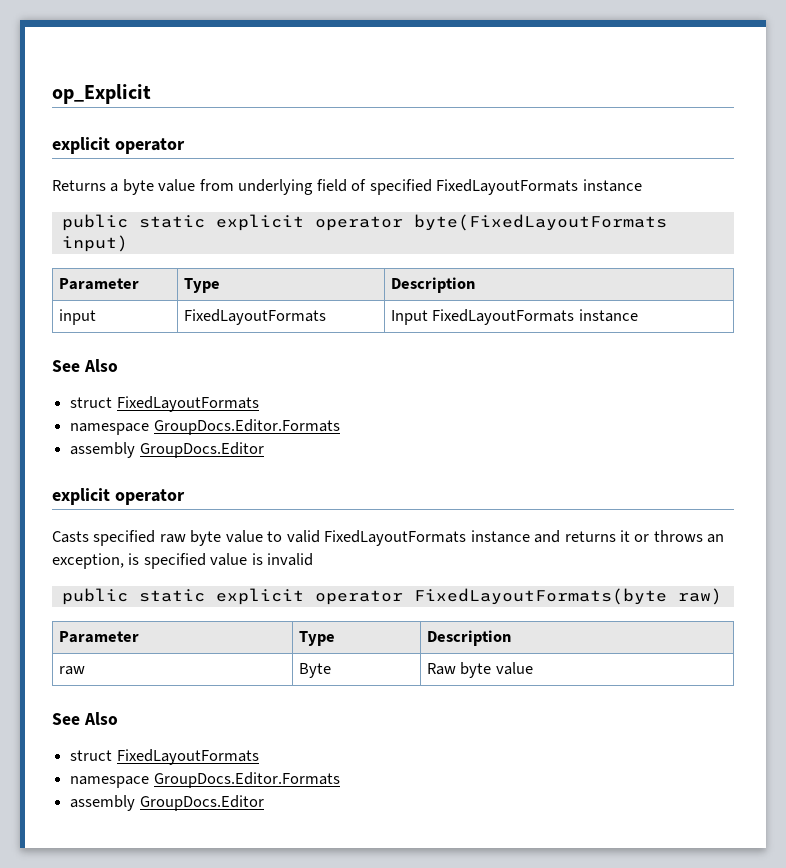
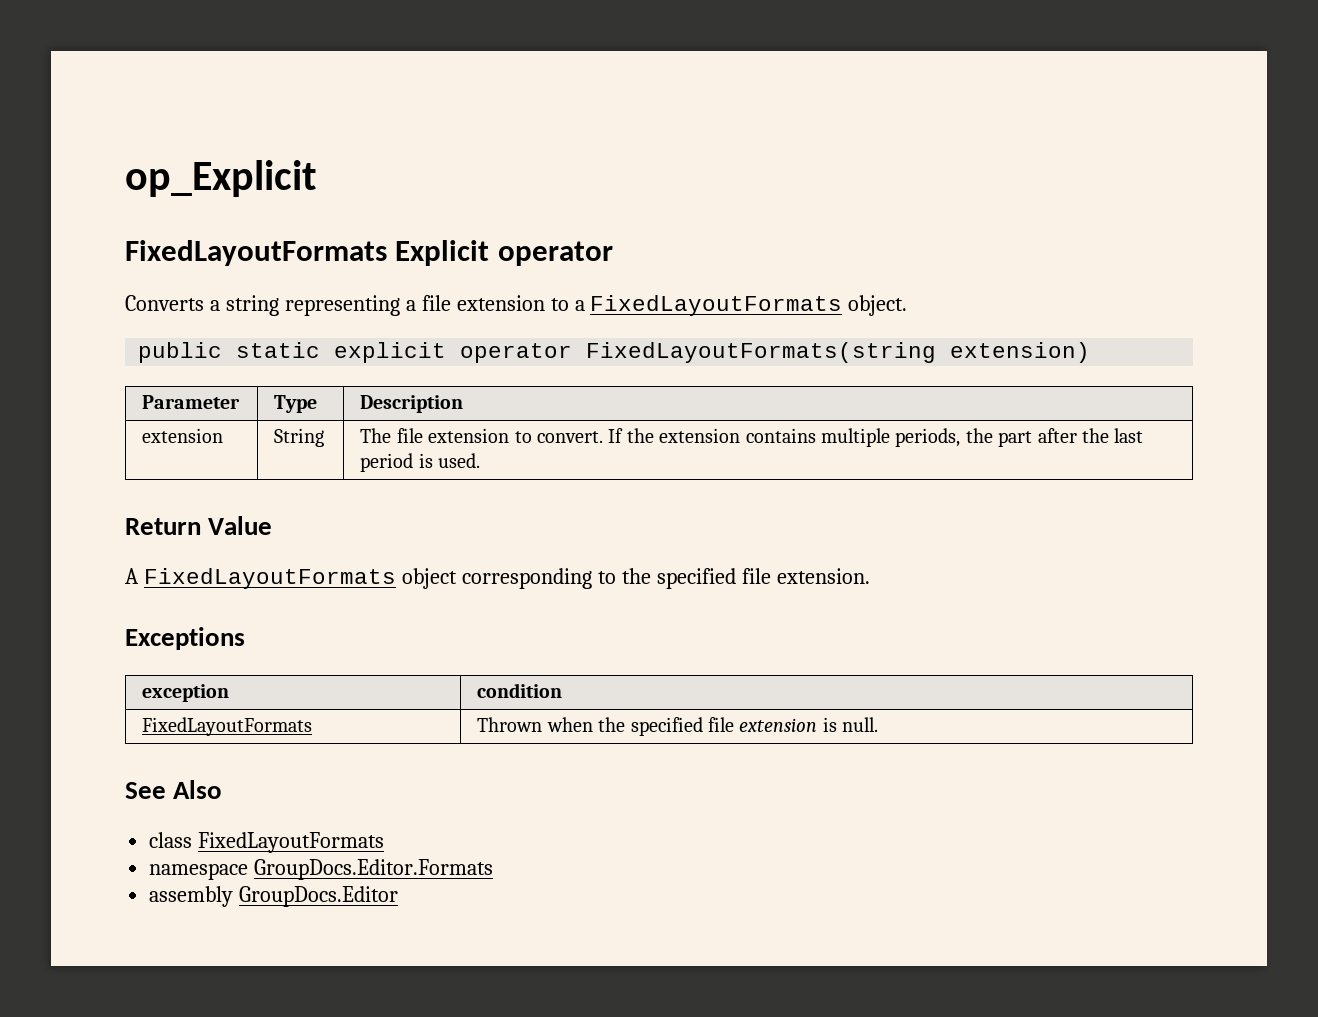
  op_Explicit
- explicit operator
- Returns a byte value from underlying field of specified FixedLayoutFormats instance
- public static explicit operator byte(FixedLayoutFormats input)
+ FixedLayoutFormats Explicit operator
+ Converts a string representing a file extension to a FixedLayoutFormats object.
+ public static explicit operator FixedLayoutFormats(string extension)
  Parameter | Type | Description
- input | FixedLayoutFormats | Input FixedLayoutFormats instance
+ extension | String | The file extension to convert. If the extension contains multiple periods, the part after the last period is used.
+ Return Value
+ A FixedLayoutFormats object corresponding to the specified file extension.
+ Exceptions
+ exception | condition
+ FixedLayoutFormats | Thrown when the specified file extension is null.
  See Also
- struct FixedLayoutFormats
- namespace GroupDocs.Editor.Formats
- assembly GroupDocs.Editor
- explicit operator
- Casts specified raw byte value to valid FixedLayoutFormats instance and returns it or throws an exception, is specified value is invalid
- public static explicit operator FixedLayoutFormats(byte raw)
- Parameter | Type | Description
- raw | Byte | Raw byte value
- See Also
- struct FixedLayoutFormats
+ class FixedLayoutFormats

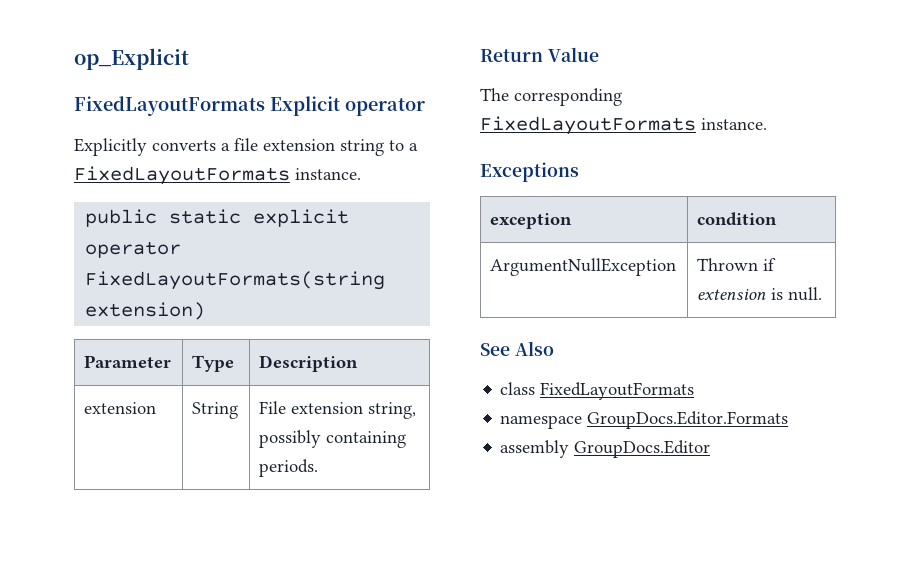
- Converts a string representing a file extension to a FixedLayoutFormats object.
+ Explicitly converts a file extension string to a FixedLayoutFormats instance.
- extension | String | The file extension to convert. If the extension contains multiple periods, the part after the last period is used.
+ extension | String | File extension string, possibly containing periods.
  Return Value
- A FixedLayoutFormats object corresponding to the specified file extension.
+ The corresponding FixedLayoutFormats instance.
- FixedLayoutFormats | Thrown when the specified file extension is null.
+ ArgumentNullException | Thrown if extension is null.

